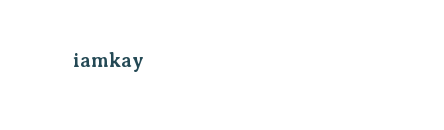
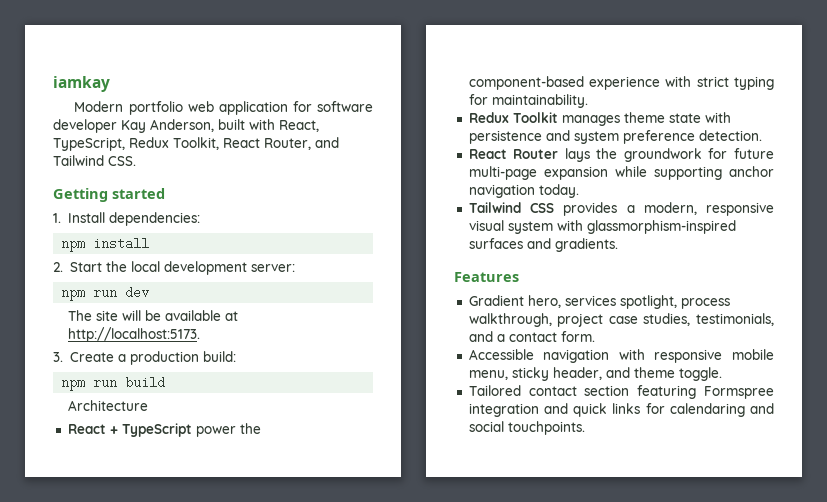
+ Modern portfolio web application for software developer Kay Anderson, built with React, TypeScript, Redux Toolkit, React Router, and Tailwind CSS.
+ Getting started
+ 1. Install dependencies:
+ npm install
+ 2. Start the local development server:
+ npm run dev
+ The site will be available at http://localhost:5173.
+ 3. Create a production build:
+ npm run build
+ Architecture
+ React + TypeScript power the component-based experience with strict typing for maintainability.
+ Redux Toolkit manages theme state with persistence and system preference detection.
+ React Router lays the groundwork for future multi-page expansion while supporting anchor navigation today.
+ Tailwind CSS provides a modern, responsive visual system with glassmorphism-inspired surfaces and gradients.
+ Features
+ Gradient hero, services spotlight, process walkthrough, project case studies, testimonials, and a contact form.
+ Accessible navigation with responsive mobile menu, sticky header, and theme toggle.
+ Tailored contact section featuring Formspree integration and quick links for calendaring and social touchpoints.

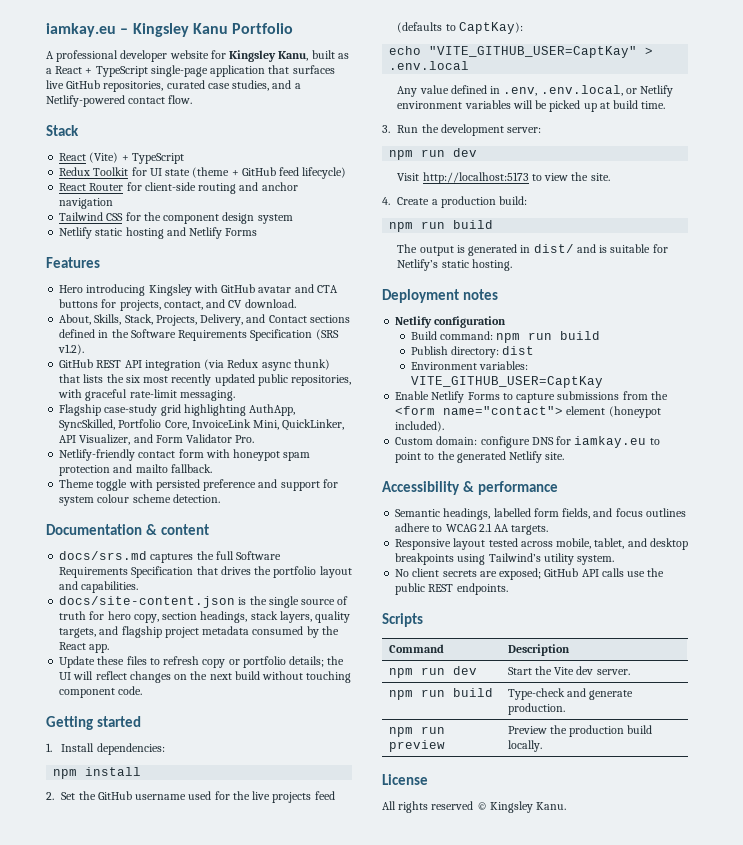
- iamkay
- Modern portfolio web application for software developer Kay Anderson, built with React, TypeScript, Redux Toolkit, React Router, and Tailwind CSS.
+ iamkay.eu – Kingsley Kanu Portfolio
+ A professional developer website for Kingsley Kanu, built as a React + TypeScript single-page application that surfaces live GitHub repositories, curated case studies, and a Netlify-powered contact flow.
+ Stack
+ React (Vite) + TypeScript
+ Redux Toolkit for UI state (theme + GitHub feed lifecycle)
+ React Router for client-side routing and anchor navigation
+ Tailwind CSS for the component design system
+ Netlify static hosting and Netlify Forms
+ Features
+ Hero introducing Kingsley with GitHub avatar and CTA buttons for projects, contact, and CV download.
+ About, Skills, Stack, Projects, Delivery, and Contact sections defined in the Software Requirements Specification (SRS v1.2).
+ GitHub REST API integration (via Redux async thunk) that lists the six most recently updated public repositories, with graceful rate-limit messaging.
+ Flagship case-study grid highlighting AuthApp, SyncSkilled, Portfolio Core, InvoiceLink Mini, QuickLinker, API Visualizer, and Form Validator Pro.
+ Netlify-friendly contact form with honeypot spam protection and mailto fallback.
+ Theme toggle with persisted preference and support for system colour scheme detection.
+ Documentation & content
+ docs/srs.md captures the full Software Requirements Specification that drives the portfolio layout and capabilities.
+ docs/site-content.json is the single source of truth for hero copy, section headings, stack layers, quality targets, and flagship project metadata consumed by the React app.
+ Update these files to refresh copy or portfolio details; the UI will reflect changes on the next build without touching component code.
- 2. Start the local development server:
+ 2. Set the GitHub username used for the live projects feed (defaults to CaptKay):
+ echo "VITE_GITHUB_USER=CaptKay" > .env.local
+ Any value defined in .env, .env.local, or Netlify environment variables will be picked up at build time.
+ 3. Run the development server:
- The site will be available at http://localhost:5173.
- 3. Create a production build:
+ Visit http://localhost:5173 to view the site.
+ 4. Create a production build:
- Architecture
- React + TypeScript power the component-based experience with strict typing for maintainability.
- Redux Toolkit manages theme state with persistence and system preference detection.
- React Router lays the groundwork for future multi-page expansion while supporting anchor navigation today.
- Tailwind CSS provides a modern, responsive visual system with glassmorphism-inspired surfaces and gradients.
- Features
- Gradient hero, services spotlight, process walkthrough, project case studies, testimonials, and a contact form.
- Accessible navigation with responsive mobile menu, sticky header, and theme toggle.
- Tailored contact section featuring Formspree integration and quick links for calendaring and social touchpoints.
+ The output is generated in dist/ and is suitable for Netlify’s static hosting.
+ Deployment notes
+ Netlify configuration
+ Build command: npm run build
+ Publish directory: dist
+ Environment variables: VITE_GITHUB_USER=CaptKay
+ Enable Netlify Forms to capture submissions from the <form name="contact"> element (honeypot included).
+ Custom domain: configure DNS for iamkay.eu to point to the generated Netlify site.
+ Accessibility & performance
+ Semantic headings, labelled form fields, and focus outlines adhere to WCAG 2.1 AA targets.
+ Responsive layout tested across mobile, tablet, and desktop breakpoints using Tailwind’s utility system.
+ No client secrets are exposed; GitHub API calls use the public REST endpoints.
+ Scripts
+ Command | Description
+ npm run dev | Start the Vite dev server.
+ npm run build | Type-check and generate production.
+ npm run preview | Preview the production build locally.
+ License
+ All rights reserved © Kingsley Kanu.

